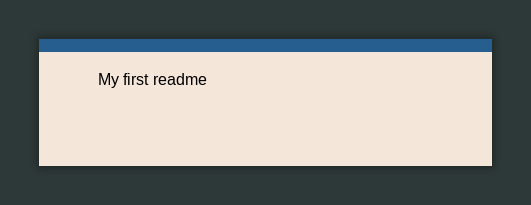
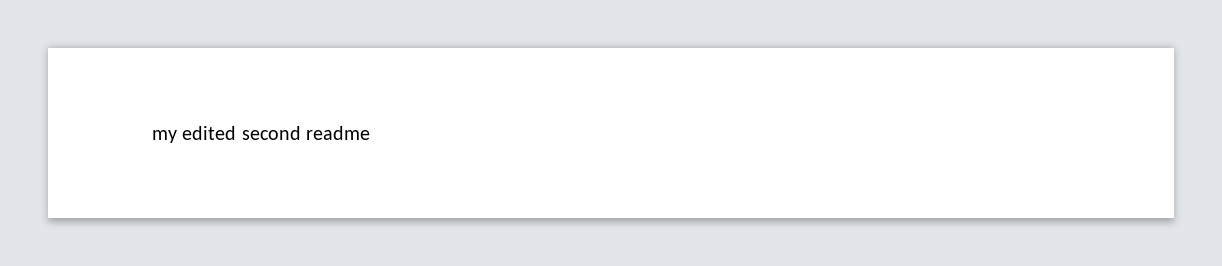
- My first readme
+ my edited second readme

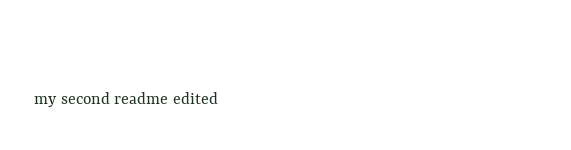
- my edited second readme
+ my second readme edited

